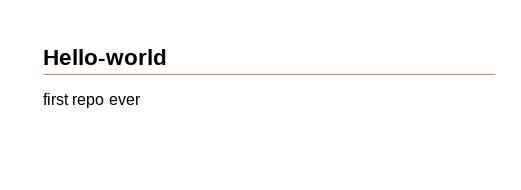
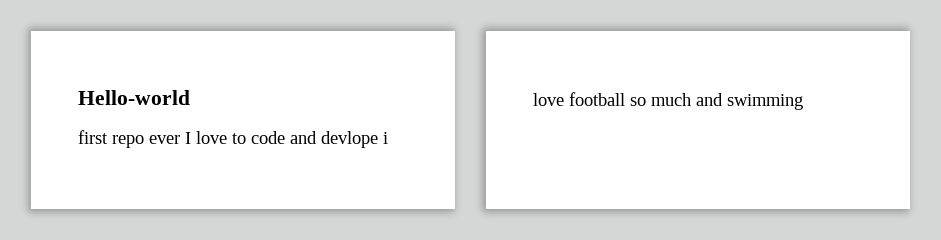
- first repo ever
+ first repo ever I love to code and devlope i love football so much and swimming

